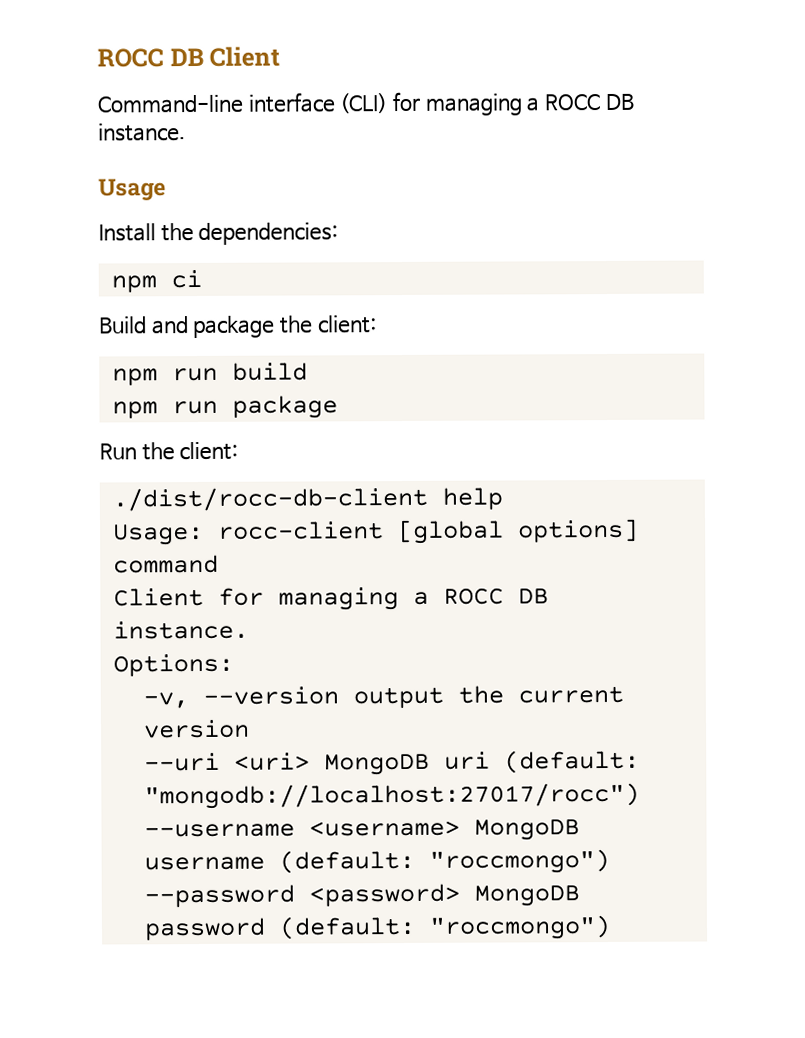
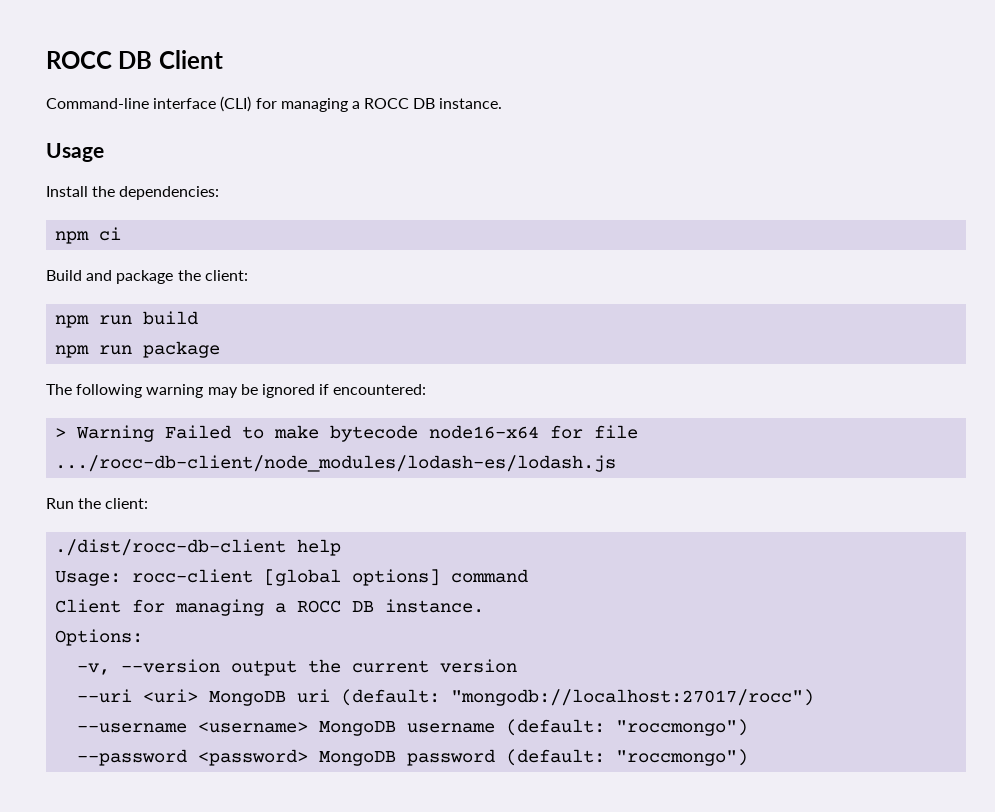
+ The following warning may be ignored if encountered:
+ > Warning Failed to make bytecode node16-x64 for file .../rocc-db-client/node_modules/lodash-es/lodash.js

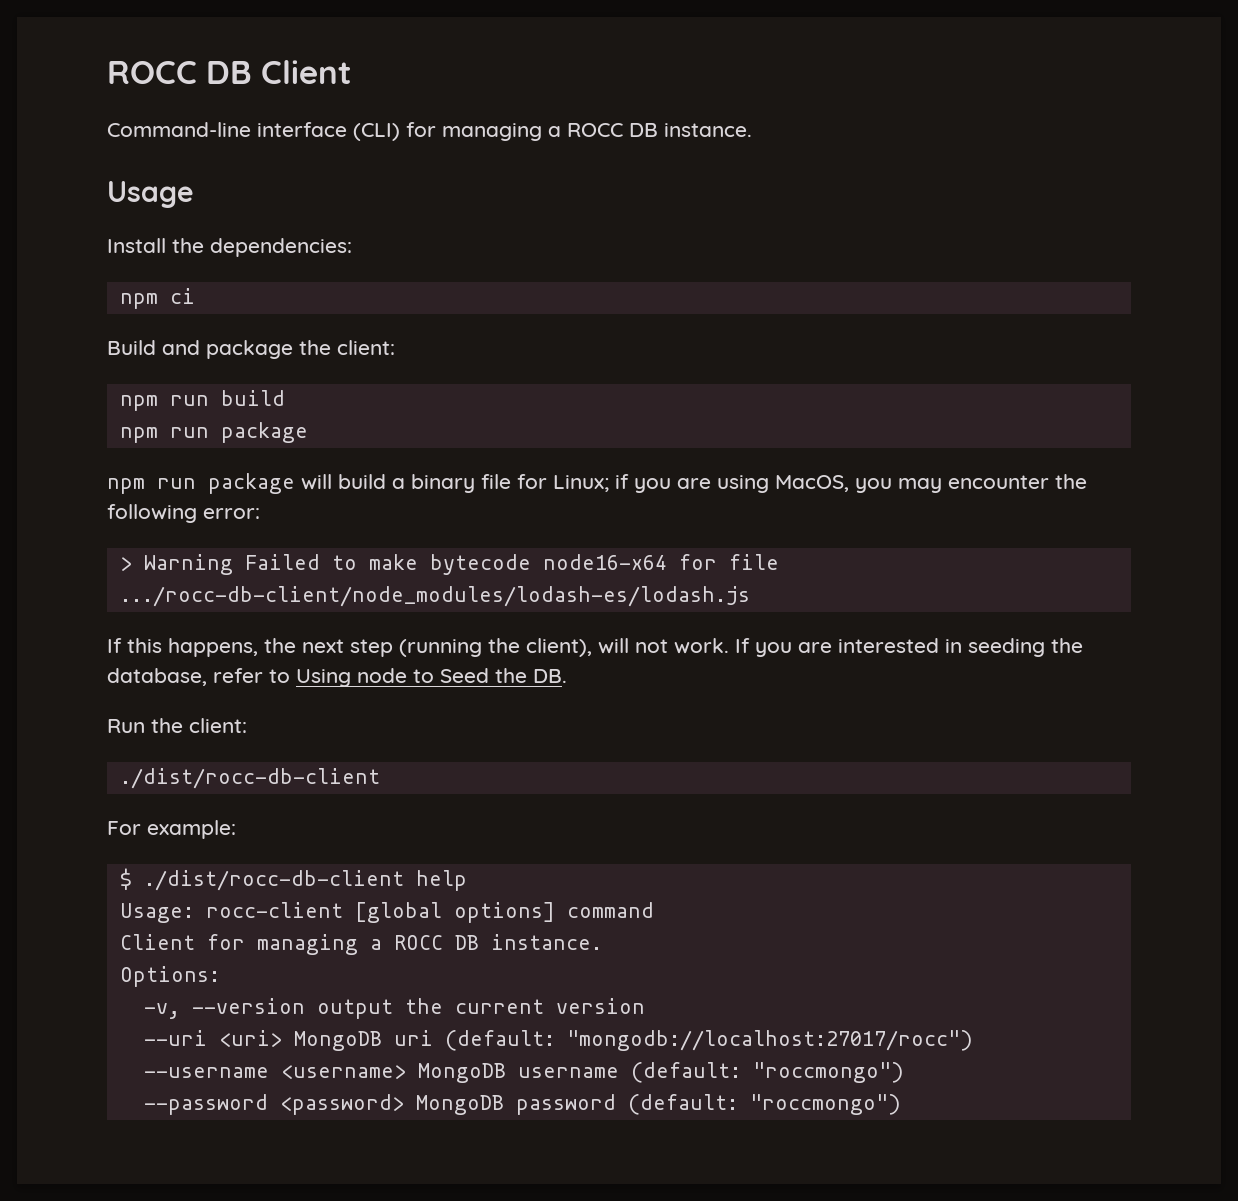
- The following warning may be ignored if encountered:
+ npm run package will build a binary file for Linux; if you are using MacOS, you may encounter the following error:
+ If this happens, the next step (running the client), will not work. If you are interested in seeding the database, refer to Using node to Seed the DB.
  Run the client:
- ./dist/rocc-db-client help
+ ./dist/rocc-db-client
+ For example:
+ $ ./dist/rocc-db-client help

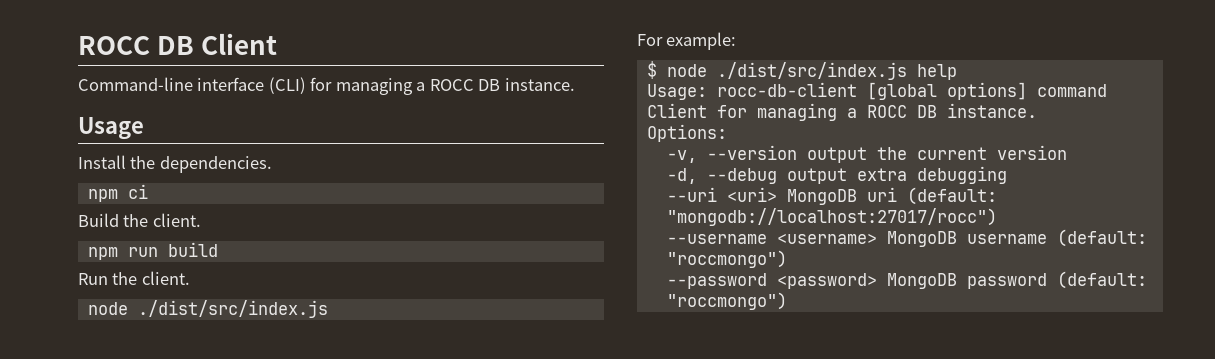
- Install the dependencies:
+ Install the dependencies.
- Build and package the client:
+ Build the client.
  npm run build
- npm run package
- npm run package will build a binary file for Linux; if you are using MacOS, you may encounter the following error:
- > Warning Failed to make bytecode node16-x64 for file .../rocc-db-client/node_modules/lodash-es/lodash.js
- If this happens, the next step (running the client), will not work. If you are interested in seeding the database, refer to Using node to Seed the DB.
- Run the client:
- ./dist/rocc-db-client
+ Run the client.
+ node ./dist/src/index.js
- $ ./dist/rocc-db-client help
+ $ node ./dist/src/index.js help
- Usage: rocc-client [global options] command
+ Usage: rocc-db-client [global options] command
+ -d, --debug output extra debugging

